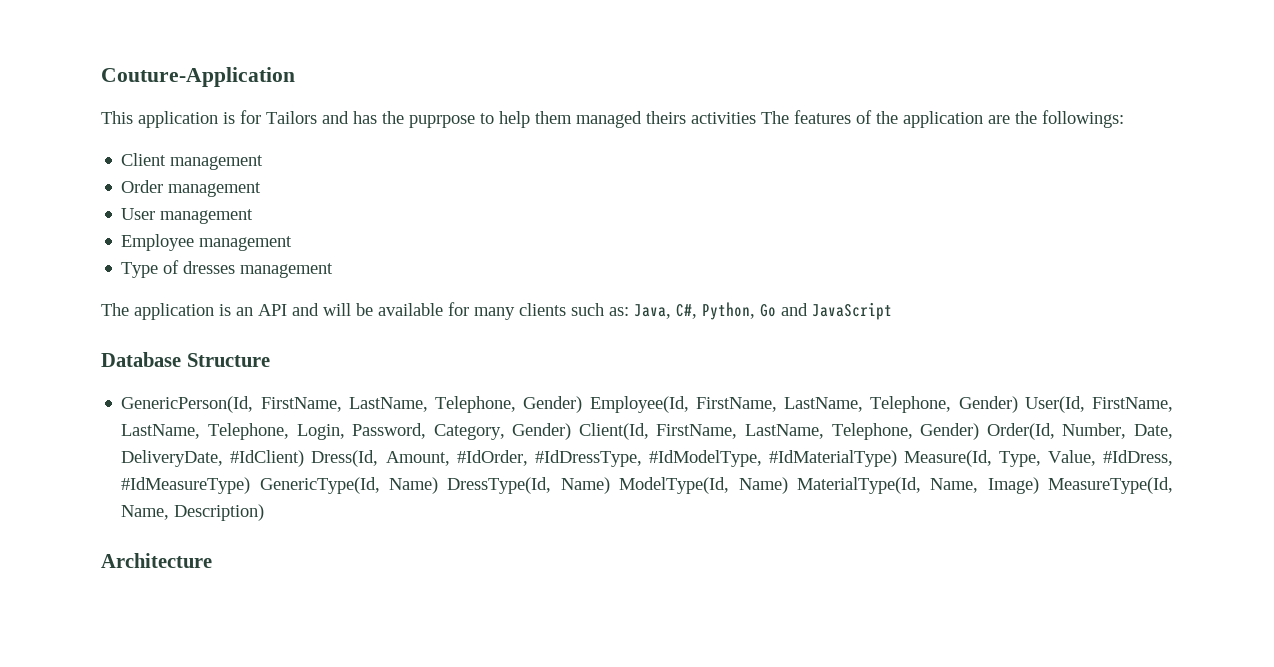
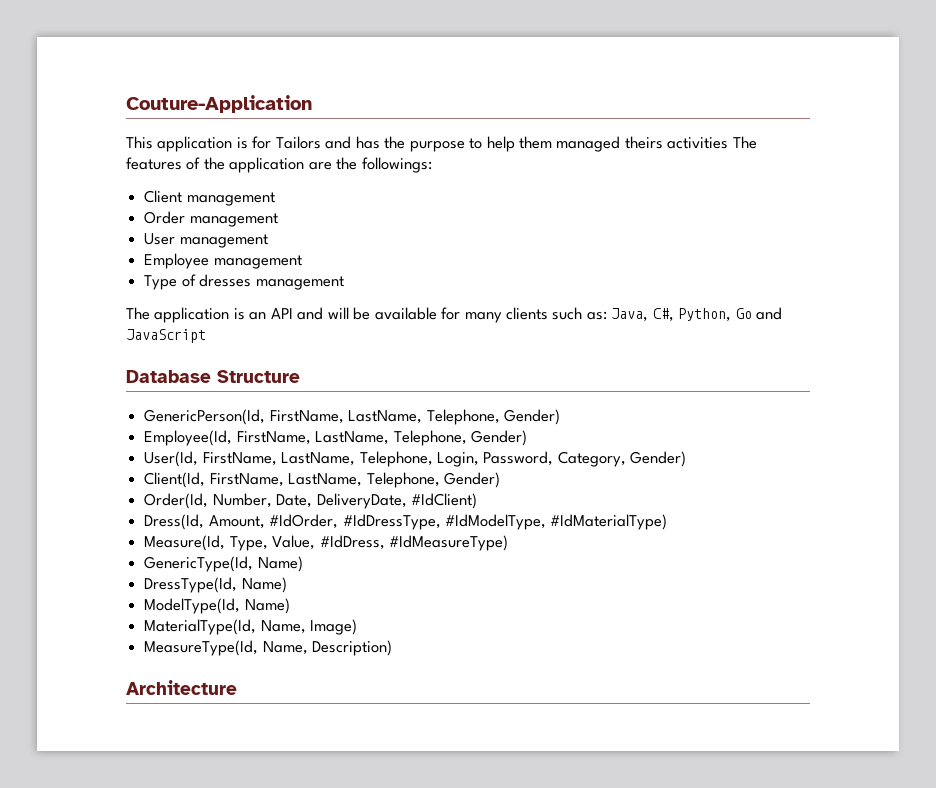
- This application is for Tailors and has the puprpose to help them managed theirs activities The features of the application are the followings:
+ This application is for Tailors and has the purpose to help them managed theirs activities The features of the application are the followings:
- GenericPerson(Id, FirstName, LastName, Telephone, Gender) Employee(Id, FirstName, LastName, Telephone, Gender) User(Id, FirstName, LastName, Telephone, Login, Password, Category, Gender) Client(Id, FirstName, LastName, Telephone, Gender) Order(Id, Number, Date, DeliveryDate, #IdClient) Dress(Id, Amount, #IdOrder, #IdDressType, #IdModelType, #IdMaterialType) Measure(Id, Type, Value, #IdDress, #IdMeasureType) GenericType(Id, Name) DressType(Id, Name) ModelType(Id, Name) MaterialType(Id, Name, Image) MeasureType(Id, Name, Description)
+ GenericPerson(Id, FirstName, LastName, Telephone, Gender)
+ Employee(Id, FirstName, LastName, Telephone, Gender)
+ User(Id, FirstName, LastName, Telephone, Login, Password, Category, Gender)
+ Client(Id, FirstName, LastName, Telephone, Gender)
+ Order(Id, Number, Date, DeliveryDate, #IdClient)
+ Dress(Id, Amount, #IdOrder, #IdDressType, #IdModelType, #IdMaterialType)
+ Measure(Id, Type, Value, #IdDress, #IdMeasureType)
+ GenericType(Id, Name)
+ DressType(Id, Name)
+ ModelType(Id, Name)
+ MaterialType(Id, Name, Image)
+ MeasureType(Id, Name, Description)

